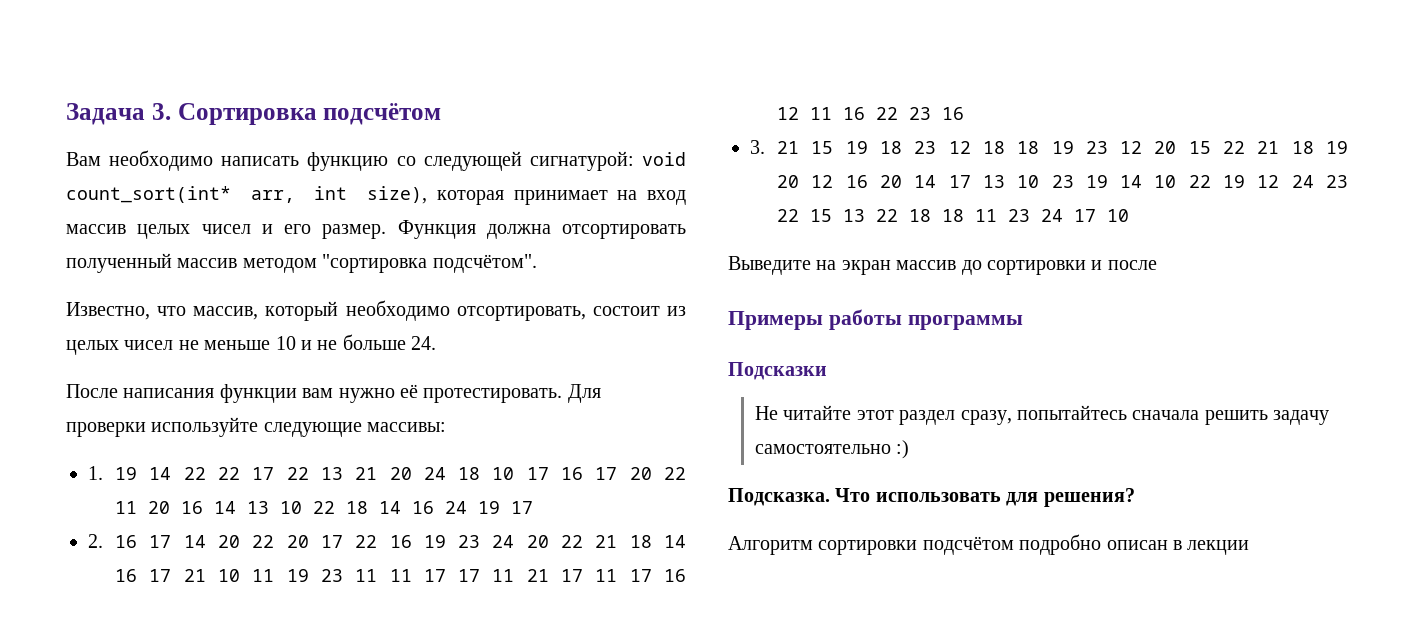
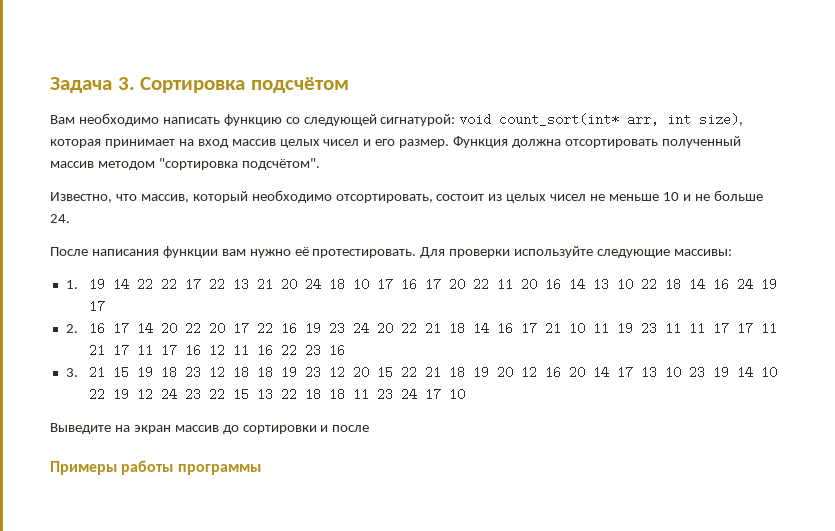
- Подсказки
- Не читайте этот раздел сразу, попытайтесь сначала решить задачу самостоятельно :)
- Подсказка. Что использовать для решения?
- Алгоритм сортировки подсчётом подробно описан в лекции

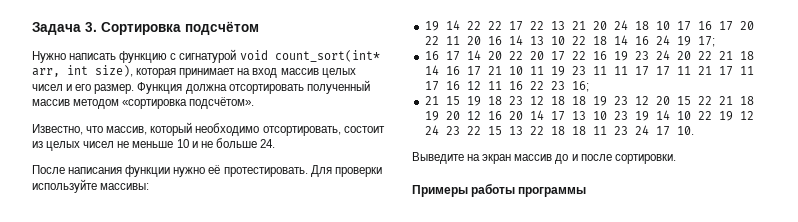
- Вам необходимо написать функцию со следующей сигнатурой: void count_sort(int* arr, int size), которая принимает на вход массив целых чисел и его размер.
+ Нужно написать функцию с сигнатурой void count_sort(int* arr, int size), которая принимает на вход массив целых чисел и его размер.
- Функция должна отсортировать полученный массив методом "сортировка подсчётом".
+ Функция должна отсортировать полученный массив методом «сортировка подсчётом».
- После написания функции вам нужно её протестировать.
+ После написания функции нужно её протестировать.
- Для проверки используйте следующие массивы:
+ Для проверки используйте массивы:
- 1. 19 14 22 22 17 22 13 21 20 24 18 10 17 16 17 20 22 11 20 16 14 13 10 22 18 14 16 24 19 17
- 2. 16 17 14 20 22 20 17 22 16 19 23 24 20 22 21 18 14 16 17 21 10 11 19 23 11 11 17 17 11 21 17 11 17 16 12 11 16 22 23 16
- 3. 21 15 19 18 23 12 18 18 19 23 12 20 15 22 21 18 19 20 12 16 20 14 17 13 10 23 19 14 10 22 19 12 24 23 22 15 13 22 18 18 11 23 24 17 10
+ 19 14 22 22 17 22 13 21 20 24 18 10 17 16 17 20 22 11 20 16 14 13 10 22 18 14 16 24 19 17;
+ 16 17 14 20 22 20 17 22 16 19 23 24 20 22 21 18 14 16 17 21 10 11 19 23 11 11 17 17 11 21 17 11 17 16 12 11 16 22 23 16;
+ 21 15 19 18 23 12 18 18 19 23 12 20 15 22 21 18 19 20 12 16 20 14 17 13 10 23 19 14 10 22 19 12 24 23 22 15 13 22 18 18 11 23 24 17 10.
- Выведите на экран массив до сортировки и после
+ Выведите на экран массив до и после сортировки.

